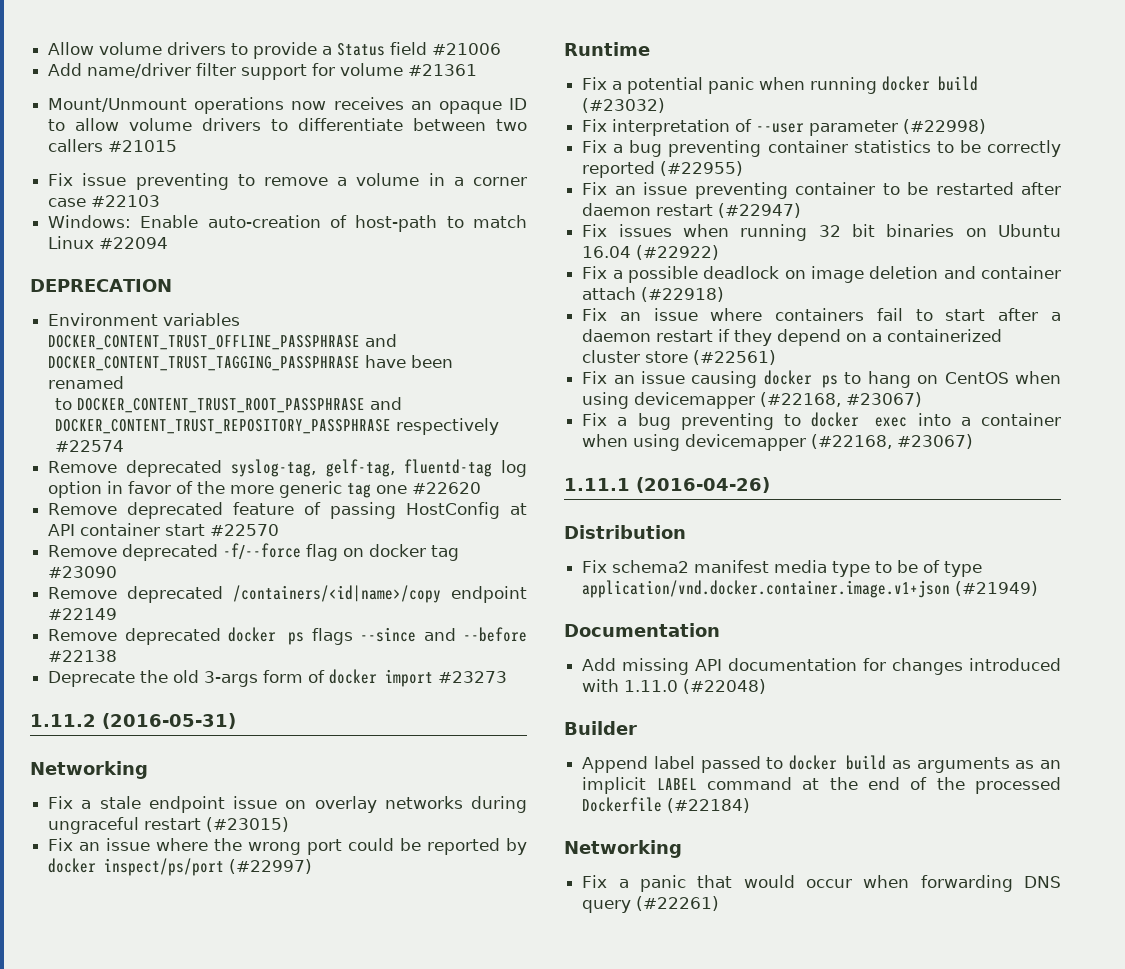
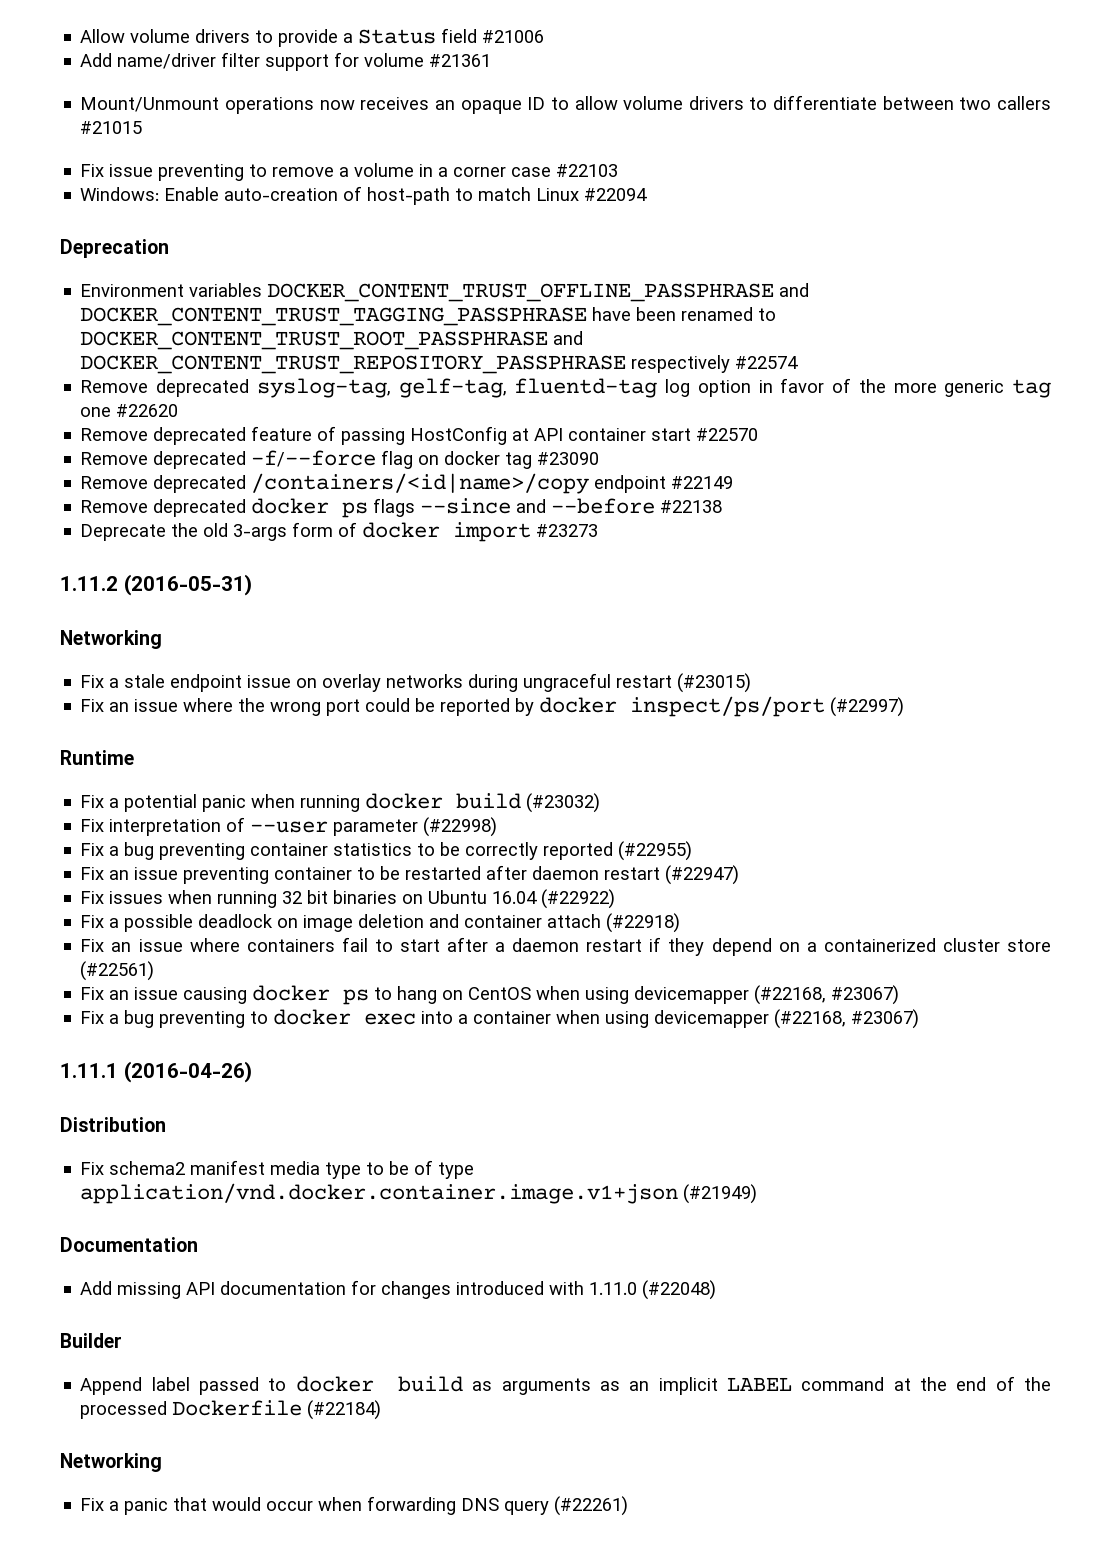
- DEPRECATION
+ Deprecation
- Environment variables DOCKER_CONTENT_TRUST_OFFLINE_PASSPHRASE and DOCKER_CONTENT_TRUST_TAGGING_PASSPHRASE have been renamed
- to DOCKER_CONTENT_TRUST_ROOT_PASSPHRASE and DOCKER_CONTENT_TRUST_REPOSITORY_PASSPHRASE respectively #22574
+ Environment variables DOCKER_CONTENT_TRUST_OFFLINE_PASSPHRASE and DOCKER_CONTENT_TRUST_TAGGING_PASSPHRASE have been renamed to DOCKER_CONTENT_TRUST_ROOT_PASSPHRASE and DOCKER_CONTENT_TRUST_REPOSITORY_PASSPHRASE respectively #22574

